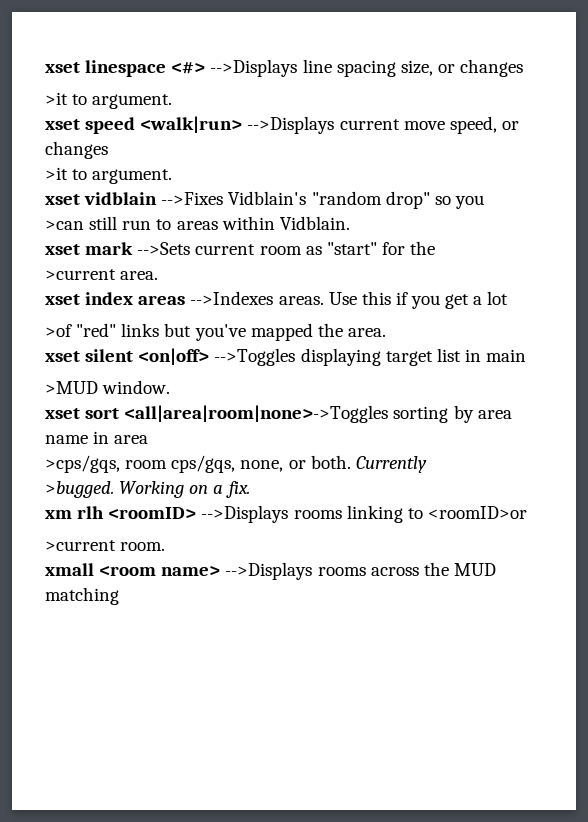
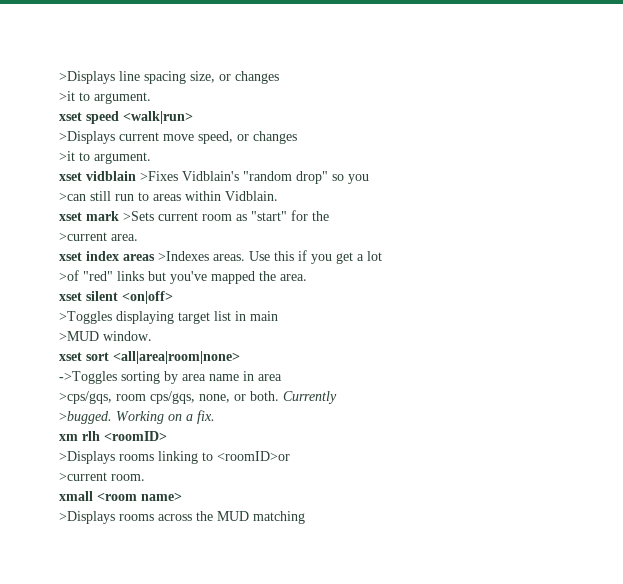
- xset linespace <#> -->Displays line spacing size, or changes
+ >Displays line spacing size, or changes
- xset speed <walk|run> -->Displays current move speed, or changes
+ xset speed <walk|run>
+ >Displays current move speed, or changes
- xset vidblain -->Fixes Vidblain's "random drop" so you
+ xset vidblain >Fixes Vidblain's "random drop" so you
- xset mark -->Sets current room as "start" for the
+ xset mark >Sets current room as "start" for the
- xset index areas -->Indexes areas.
+ xset index areas >Indexes areas.
- xset silent <on|off> -->Toggles displaying target list in main
+ xset silent <on|off>
+ >Toggles displaying target list in main
- xset sort <all|area|room|none>->Toggles sorting by area name in area
+ xset sort <all|area|room|none>
+ ->Toggles sorting by area name in area
- xm rlh <roomID> -->Displays rooms linking to <roomID>or
+ xm rlh <roomID>
+ >Displays rooms linking to <roomID>or
- xmall <room name> -->Displays rooms across the MUD matching
+ xmall <room name>
+ >Displays rooms across the MUD matching

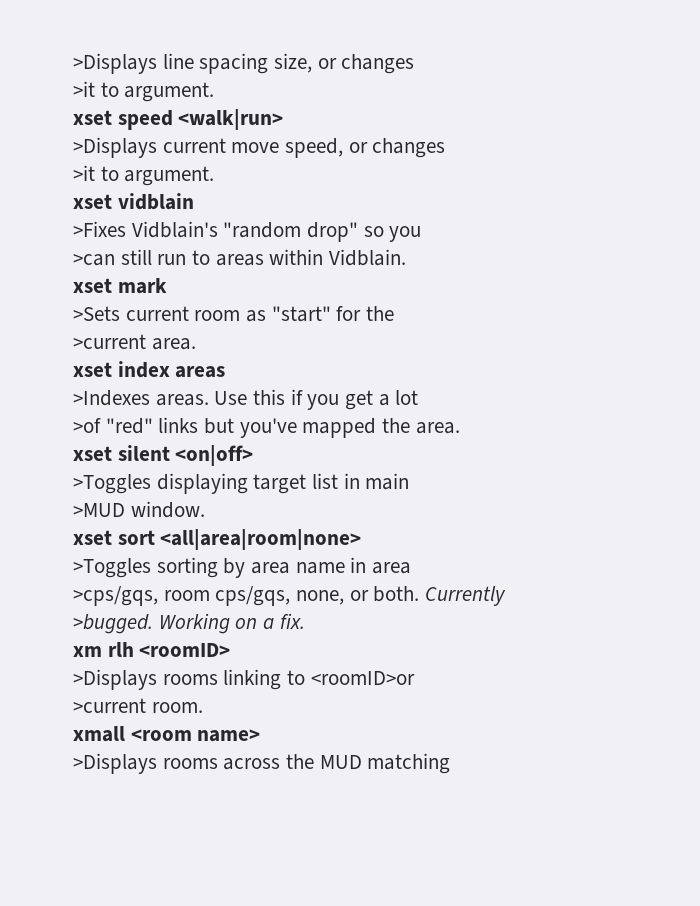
- xset vidblain >Fixes Vidblain's "random drop" so you
+ xset vidblain
+ >Fixes Vidblain's "random drop" so you
- xset mark >Sets current room as "start" for the
+ xset mark
+ >Sets current room as "start" for the
- xset index areas >Indexes areas.
+ xset index areas
+ >Indexes areas.
- ->Toggles sorting by area name in area
+ >Toggles sorting by area name in area

